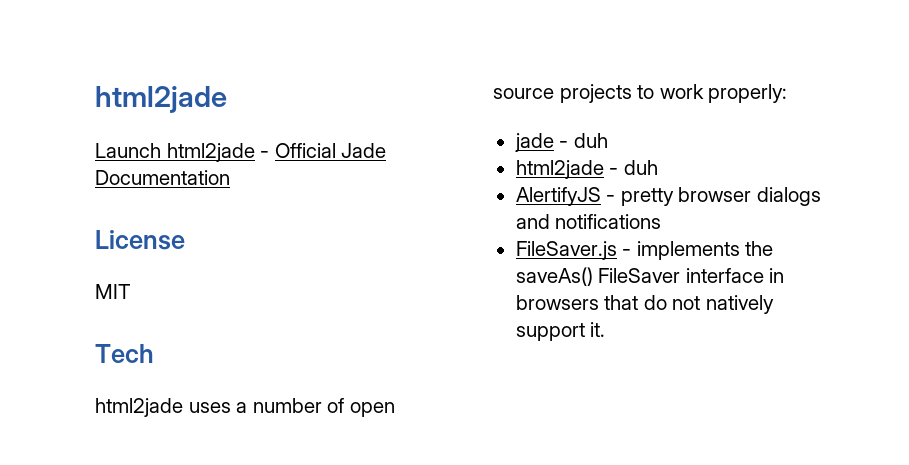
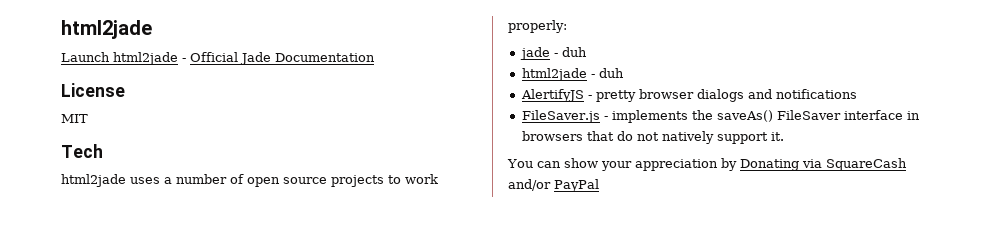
+ You can show your appreciation by Donating via SquareCash and/or PayPal

